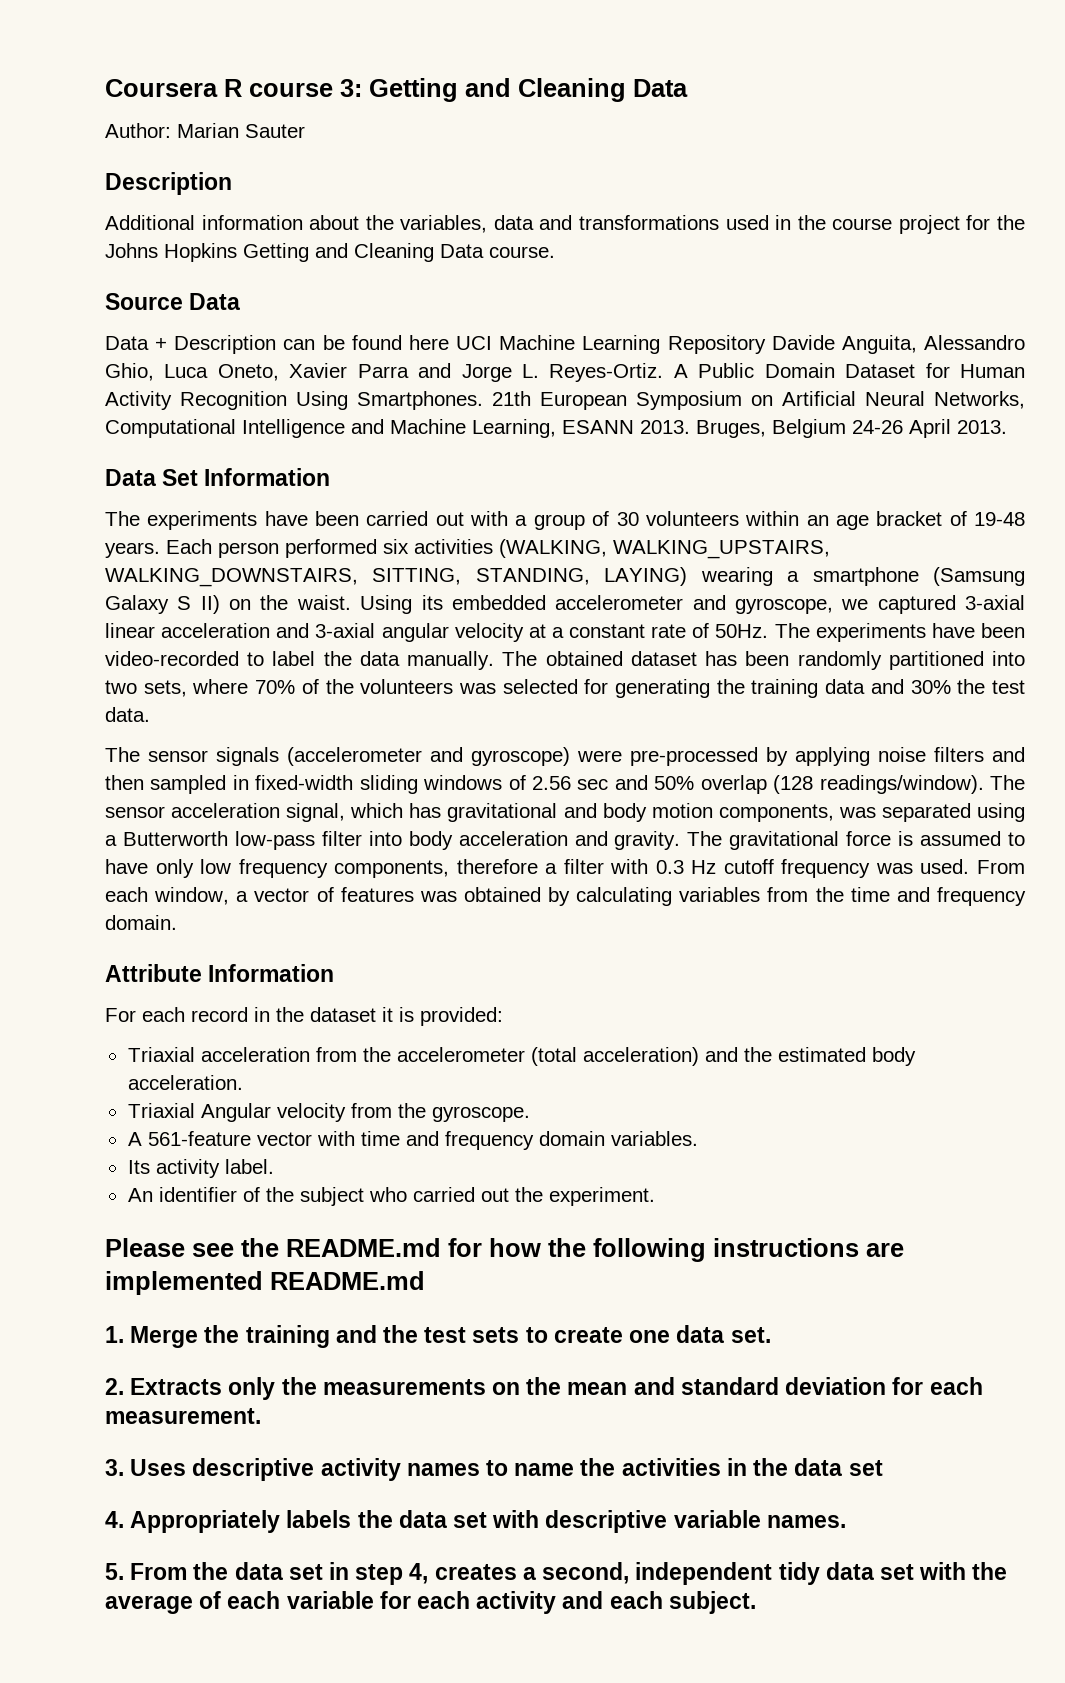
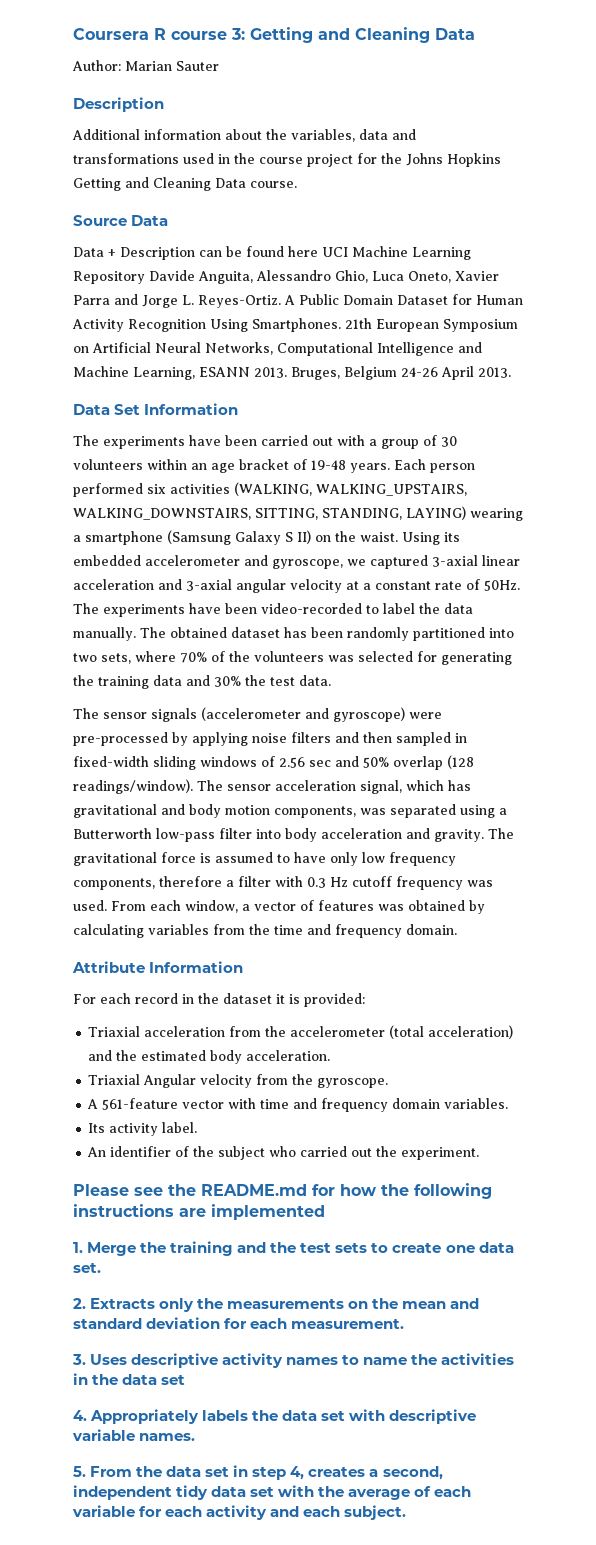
- Please see the README.md for how the following instructions are implemented README.md
+ Please see the README.md for how the following instructions are implemented

